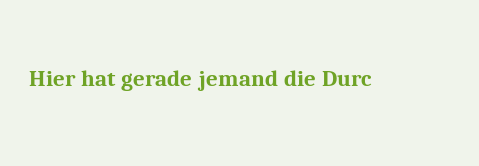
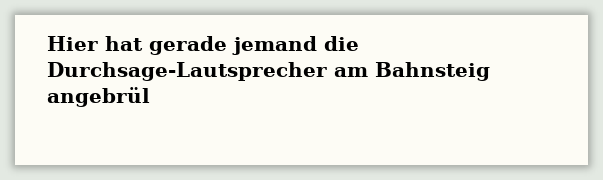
- Hier hat gerade jemand die Durc
+ Hier hat gerade jemand die Durchsage-Lautsprecher am Bahnsteig angebrül

